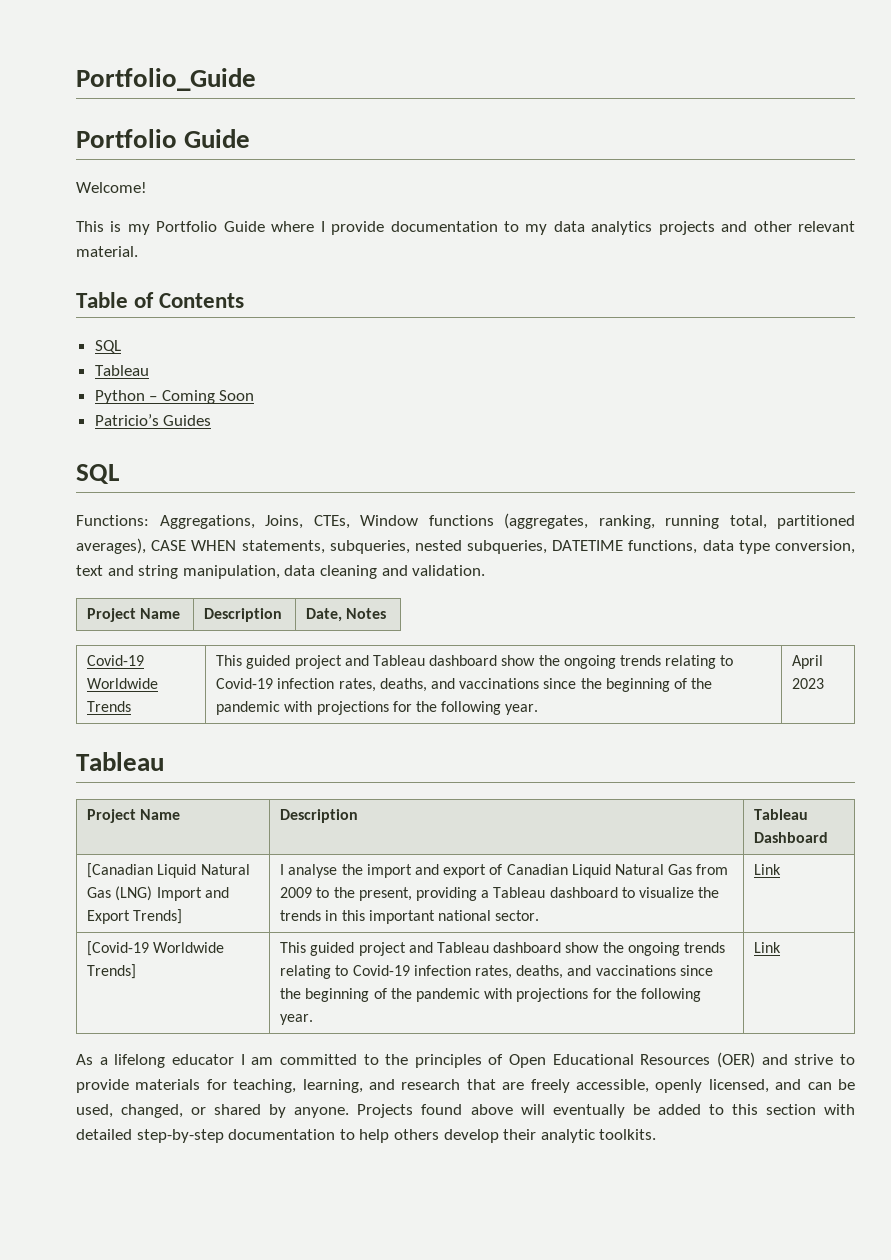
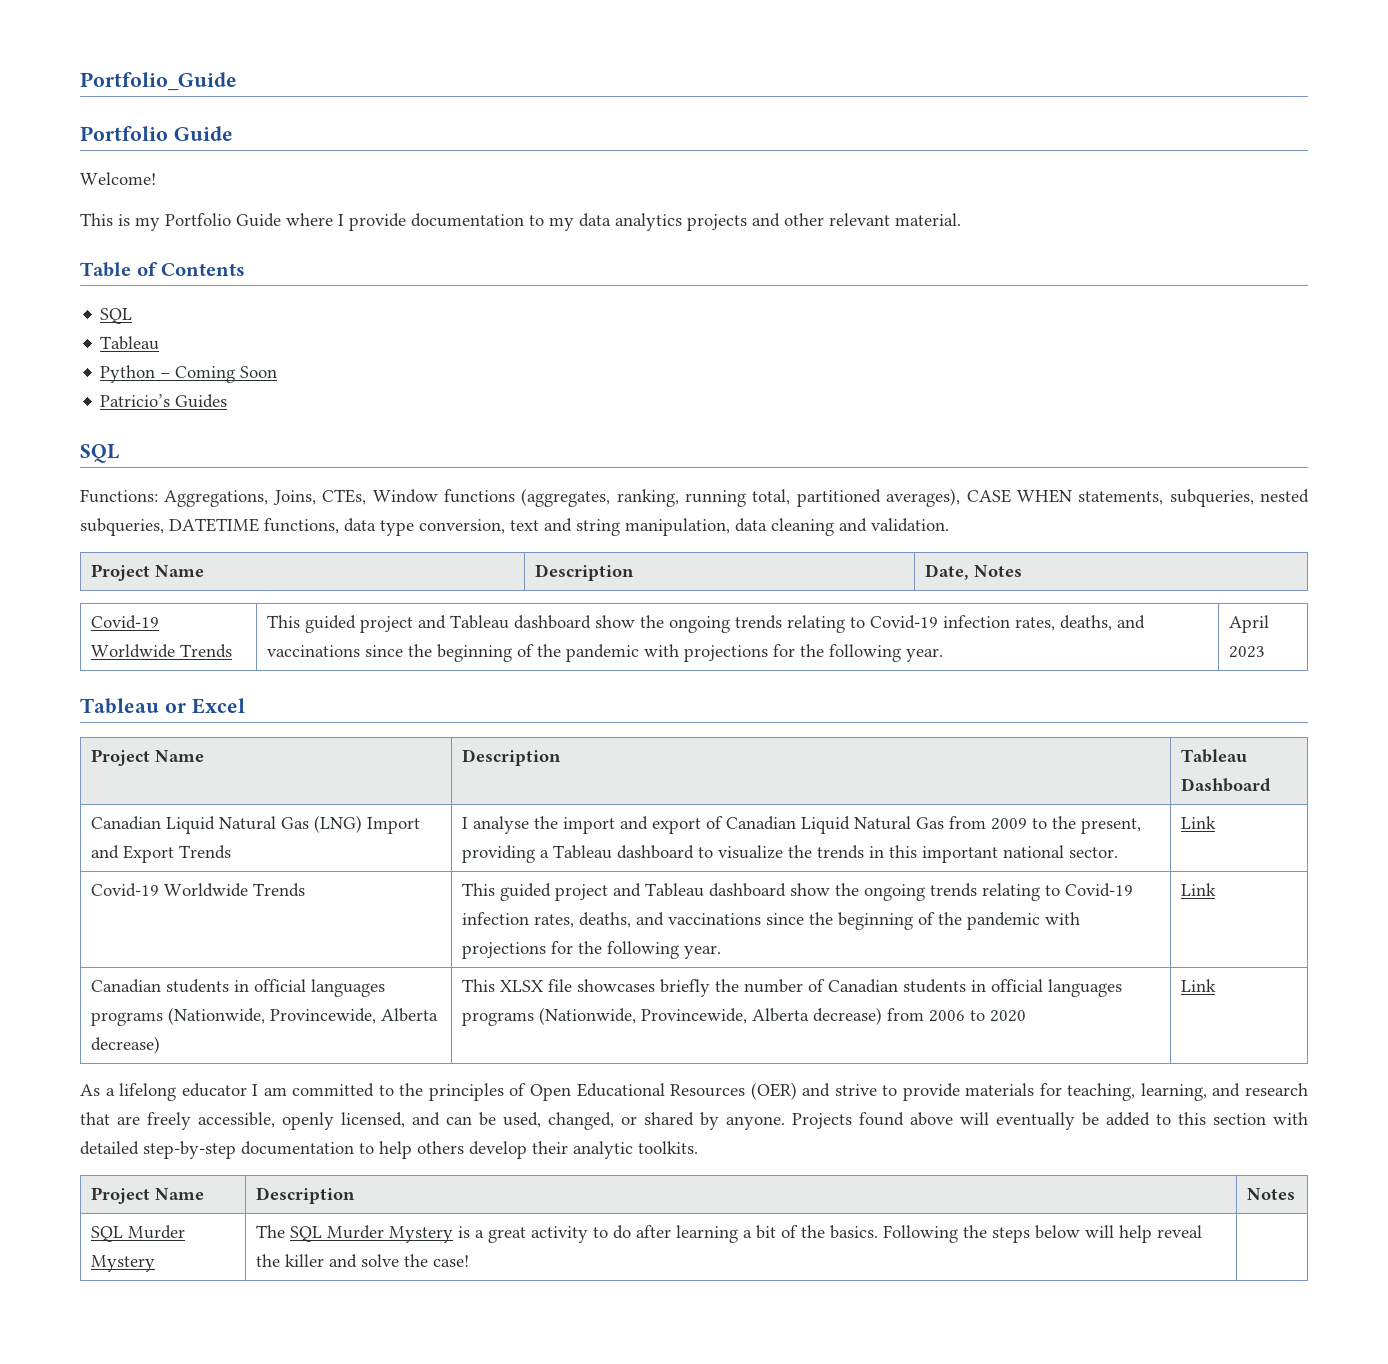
  Covid-19 Worldwide Trends | This guided project and Tableau dashboard show the ongoing trends relating to Covid-19 infection rates, deaths, and vaccinations since the beginning of the pandemic with projections for the following year. | April 2023
- Tableau
+ Tableau or Excel
- [Canadian Liquid Natural Gas (LNG) Import and Export Trends] | I analyse the import and export of Canadian Liquid Natural Gas from 2009 to the present, providing a Tableau dashboard to visualize the trends in this important national sector. | Link
+ Canadian Liquid Natural Gas (LNG) Import and Export Trends | I analyse the import and export of Canadian Liquid Natural Gas from 2009 to the present, providing a Tableau dashboard to visualize the trends in this important national sector. | Link
- [Covid-19 Worldwide Trends] | This guided project and Tableau dashboard show the ongoing trends relating to Covid-19 infection rates, deaths, and vaccinations since the beginning of the pandemic with projections for the following year. | Link
+ Covid-19 Worldwide Trends | This guided project and Tableau dashboard show the ongoing trends relating to Covid-19 infection rates, deaths, and vaccinations since the beginning of the pandemic with projections for the following year. | Link
+ Canadian students in official languages programs (Nationwide, Provincewide, Alberta decrease) | This XLSX file showcases briefly the number of Canadian students in official languages programs (Nationwide, Provincewide, Alberta decrease) from 2006 to 2020 | Link
+ Project Name | Description | Notes
+ SQL Murder Mystery | The SQL Murder Mystery is a great activity to do after learning a bit of the basics. Following the steps below will help reveal the killer and solve the case! |

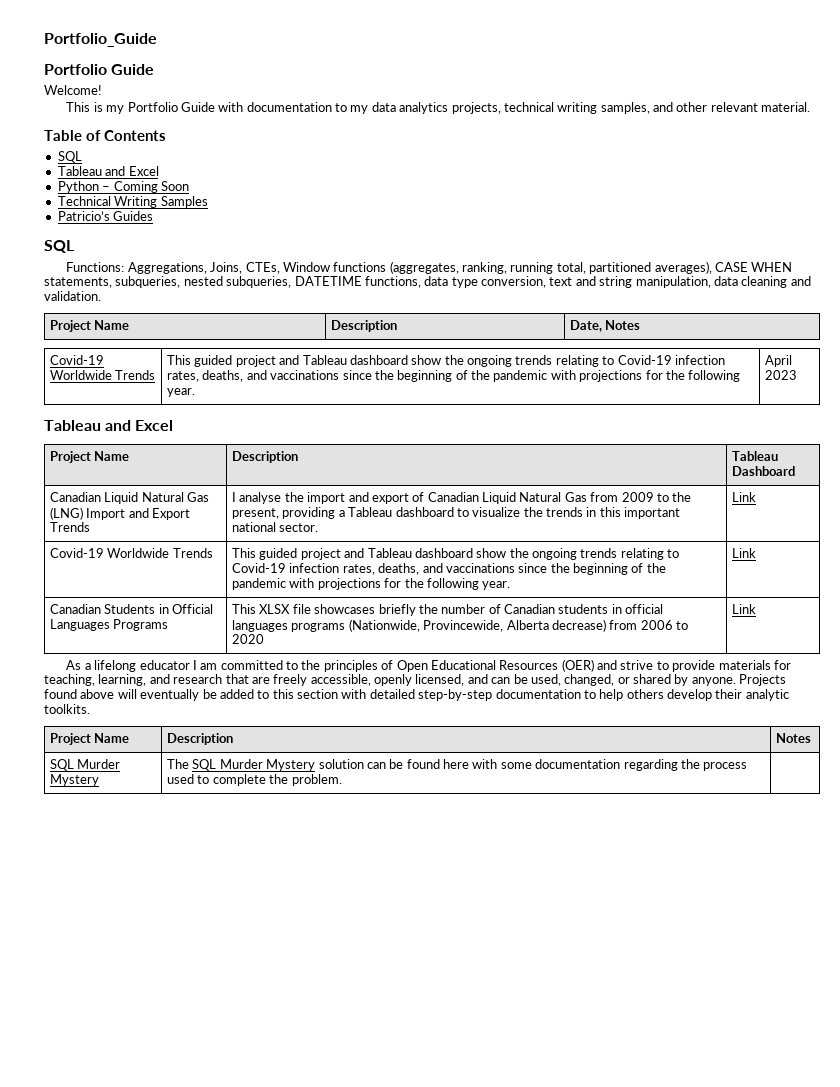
- This is my Portfolio Guide where I provide documentation to my data analytics projects and other relevant material.
+ This is my Portfolio Guide with documentation to my data analytics projects, technical writing samples, and other relevant material.
  Table of Contents
  SQL
- Tableau
+ Tableau and Excel
+ Technical Writing Samples
  Covid-19 Worldwide Trends | This guided project and Tableau dashboard show the ongoing trends relating to Covid-19 infection rates, deaths, and vaccinations since the beginning of the pandemic with projections for the following year. | April 2023
- Tableau or Excel
+ Tableau and Excel
- Canadian students in official languages programs (Nationwide, Provincewide, Alberta decrease) | This XLSX file showcases briefly the number of Canadian students in official languages programs (Nationwide, Provincewide, Alberta decrease) from 2006 to 2020 | Link
+ Canadian Students in Official Languages Programs | This XLSX file showcases briefly the number of Canadian students in official languages programs (Nationwide, Provincewide, Alberta decrease) from 2006 to 2020 | Link
- SQL Murder Mystery | The SQL Murder Mystery is a great activity to do after learning a bit of the basics. Following the steps below will help reveal the killer and solve the case! |
+ SQL Murder Mystery | The SQL Murder Mystery solution can be found here with some documentation regarding the process used to complete the problem. |

